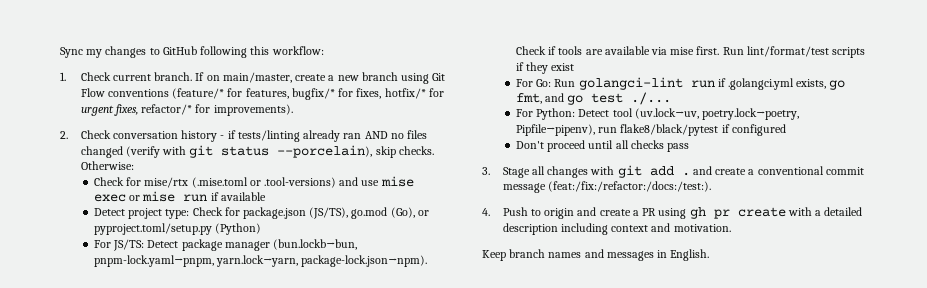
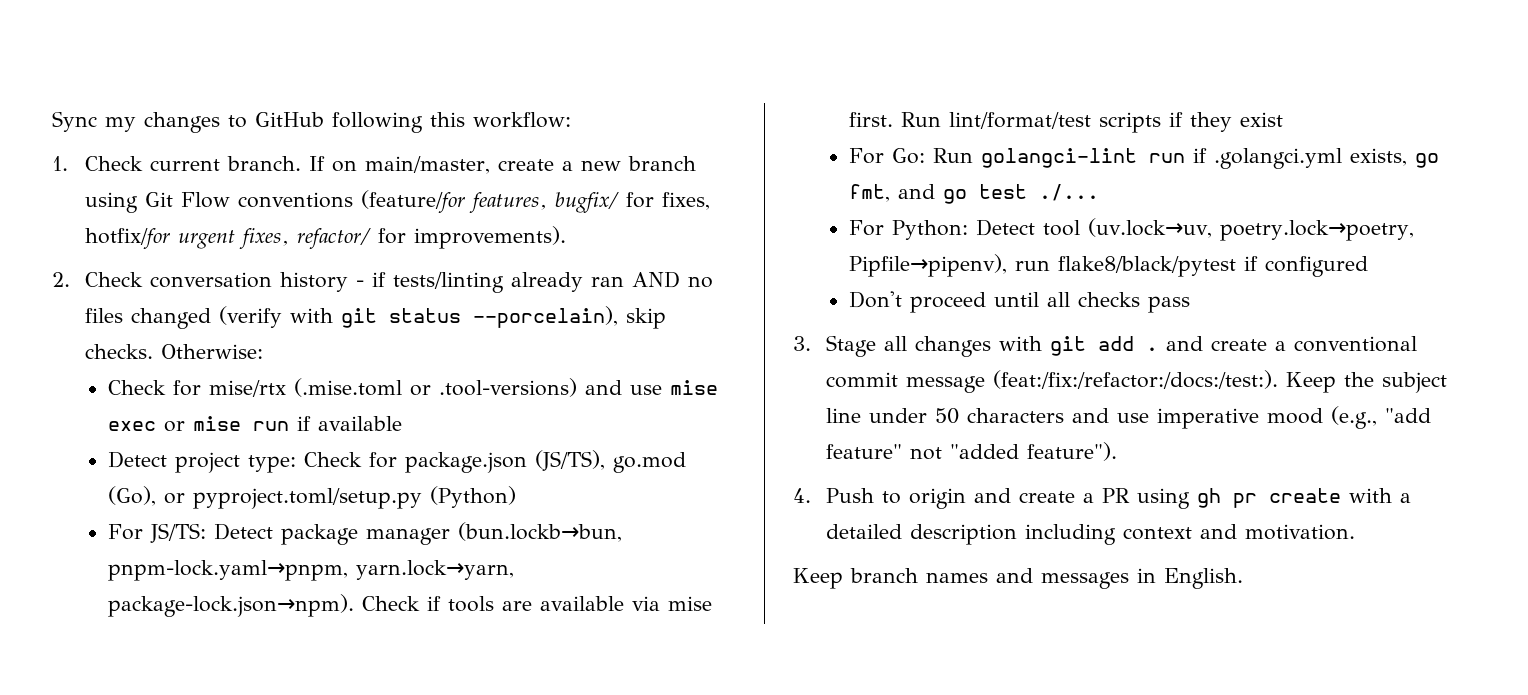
- If on main/master, create a new branch using Git Flow conventions (feature/* for features, bugfix/* for fixes, hotfix/* for urgent fixes, refactor/* for improvements).
+ If on main/master, create a new branch using Git Flow conventions (feature/for features, bugfix/ for fixes, hotfix/for urgent fixes, refactor/ for improvements).
+ Keep the subject line under 50 characters and use imperative mood (e.g., "add feature" not "added feature").

